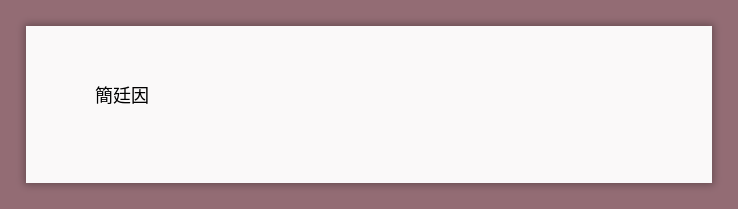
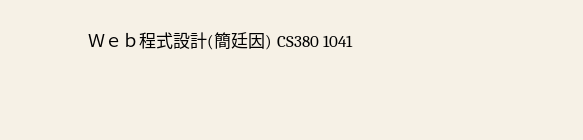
- 簡廷因
+ Ｗｅｂ程式設計(簡廷因) CS380 1041

